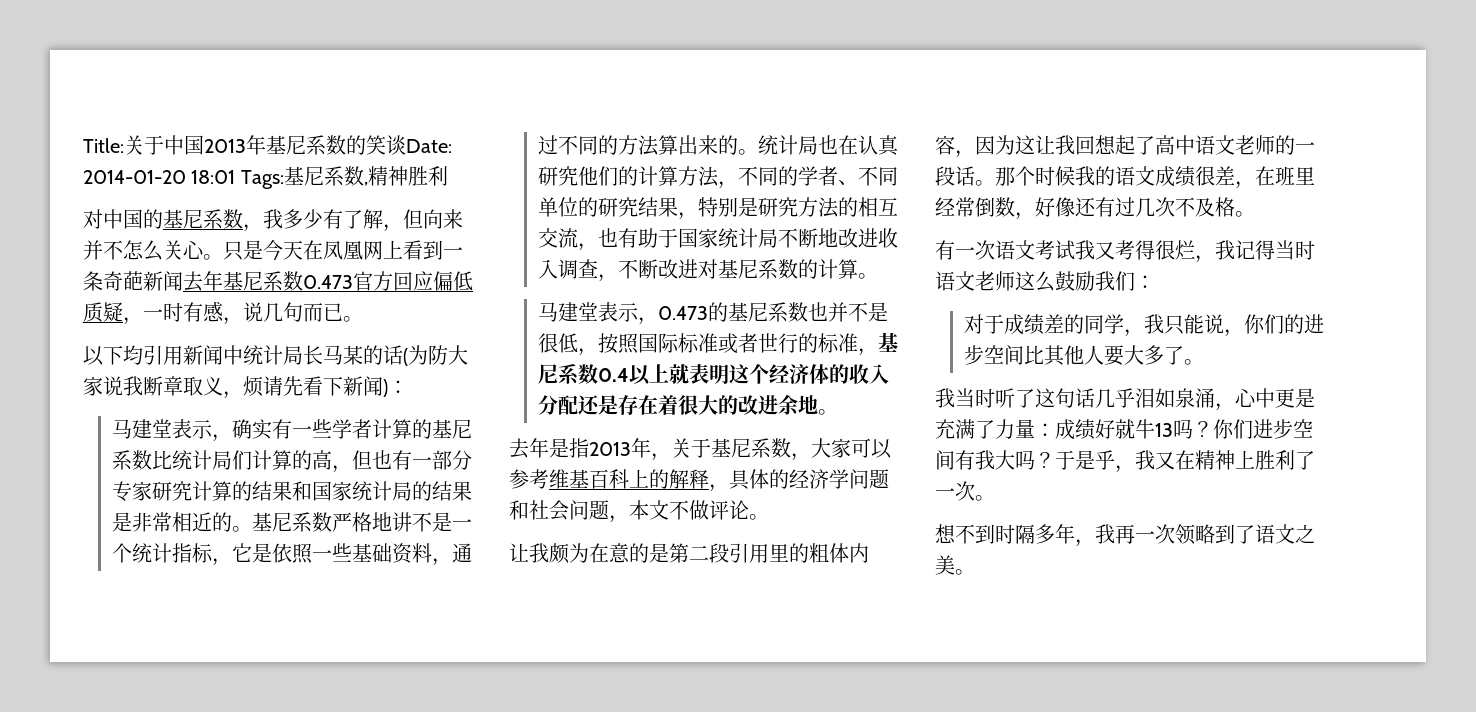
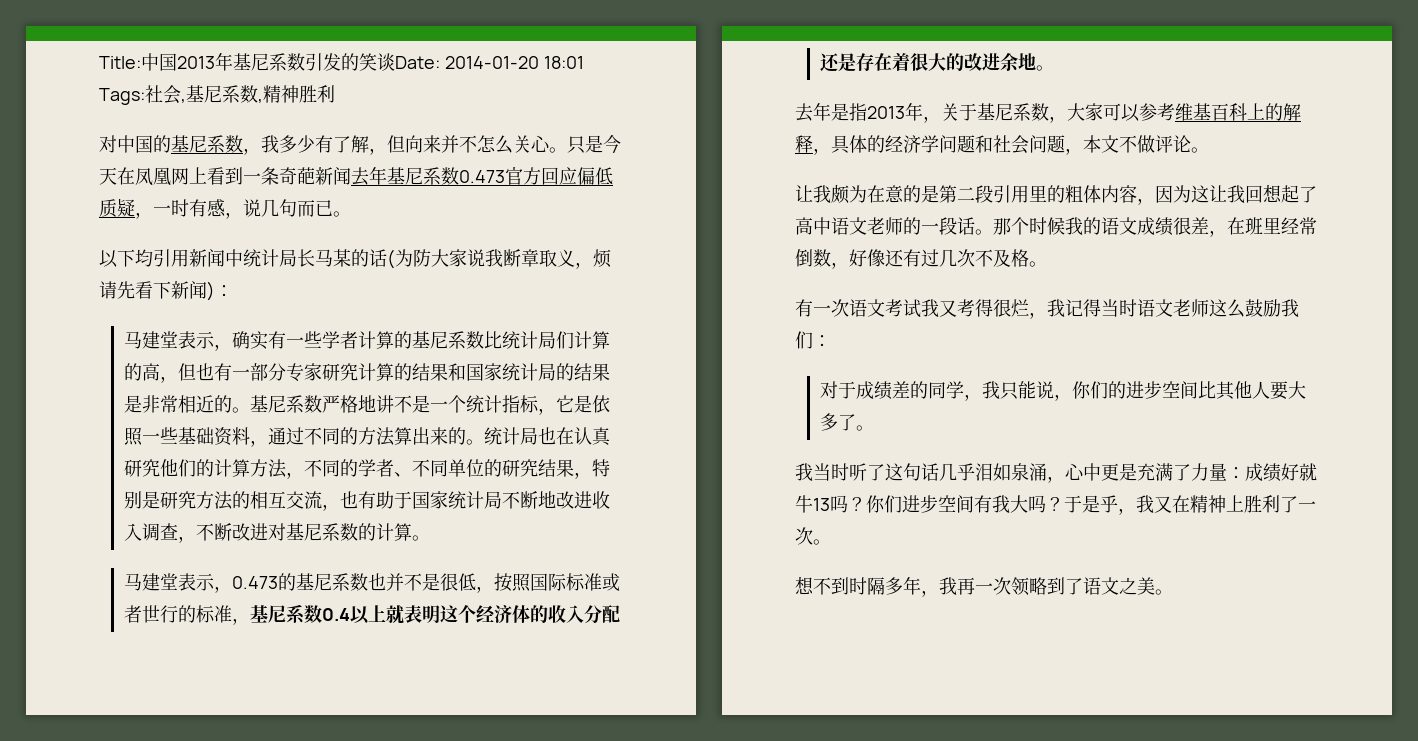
- Title:关于中国2013年基尼系数的笑谈Date: 2014-01-20 18:01 Tags:基尼系数,精神胜利
+ Title:中国2013年基尼系数引发的笑谈Date: 2014-01-20 18:01 Tags:社会,基尼系数,精神胜利

